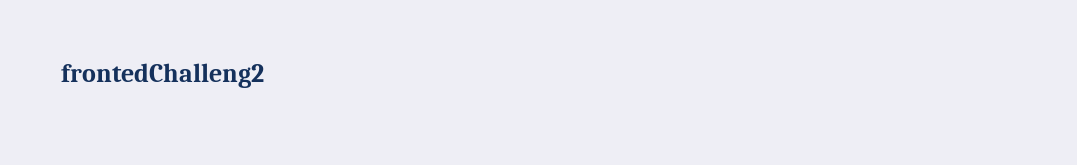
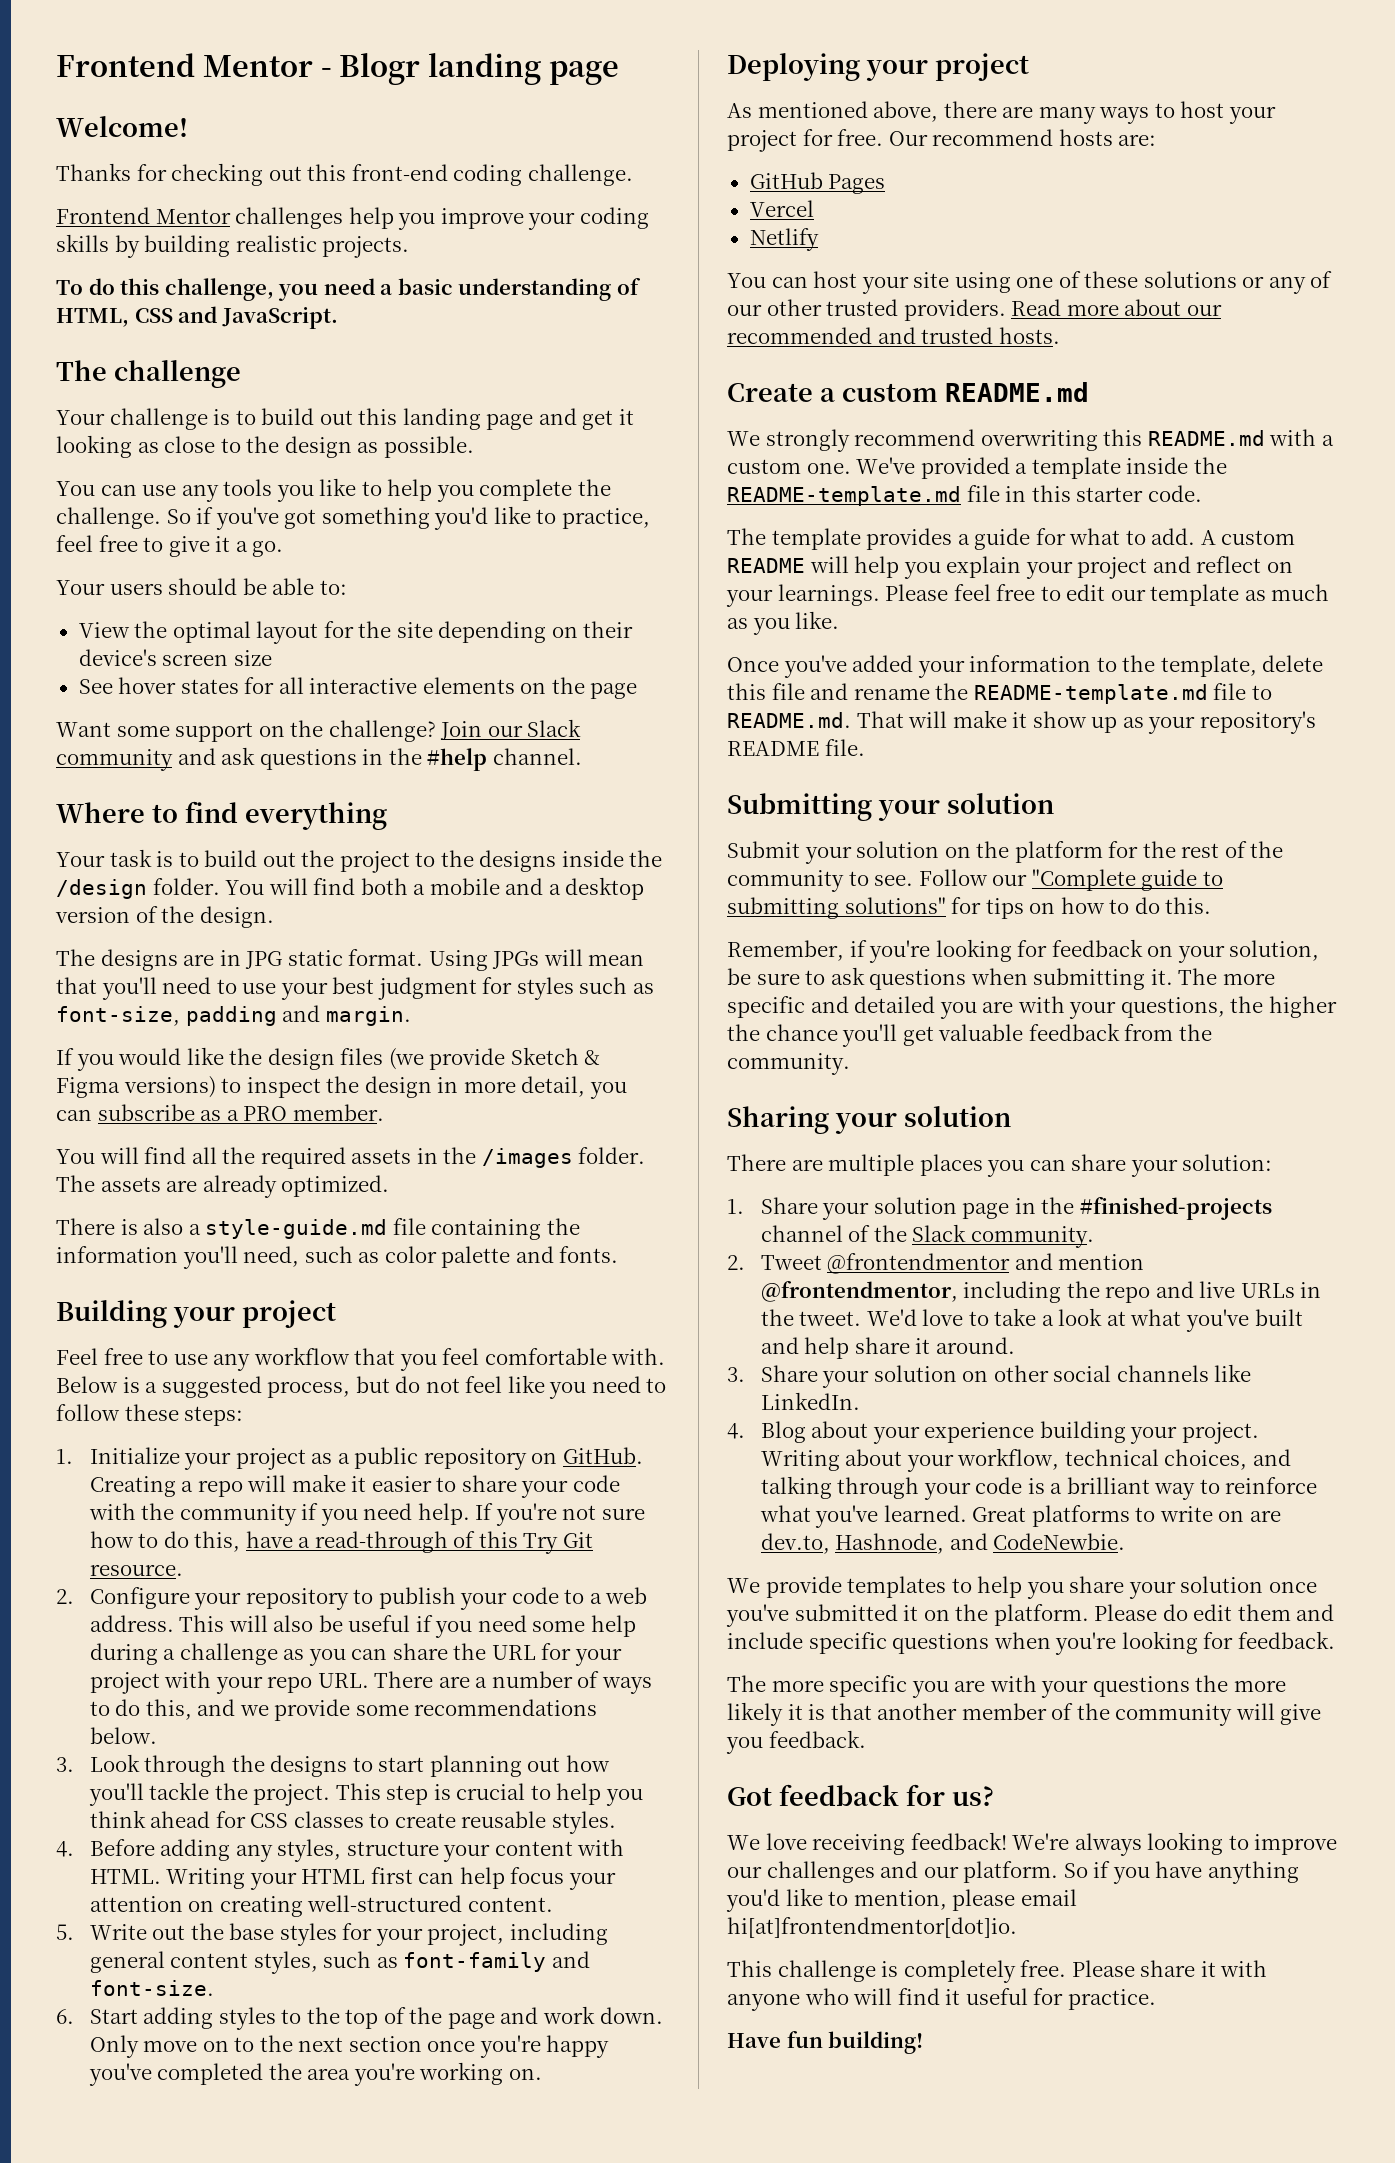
- frontedChalleng2
+ Frontend Mentor - Blogr landing page
+ Welcome!
+ Thanks for checking out this front-end coding challenge.
+ Frontend Mentor challenges help you improve your coding skills by building realistic projects.
+ To do this challenge, you need a basic understanding of HTML, CSS and JavaScript.
+ The challenge
+ Your challenge is to build out this landing page and get it looking as close to the design as possible.
+ You can use any tools you like to help you complete the challenge. So if you've got something you'd like to practice, feel free to give it a go.
+ Your users should be able to:
+ View the optimal layout for the site depending on their device's screen size
+ See hover states for all interactive elements on the page
+ Want some support on the challenge? Join our Slack community and ask questions in the #help channel.
+ Where to find everything
+ Your task is to build out the project to the designs inside the /design folder. You will find both a mobile and a desktop version of the design.
+ The designs are in JPG static format. Using JPGs will mean that you'll need to use your best judgment for styles such as font-size, padding and margin.
+ If you would like the design files (we provide Sketch & Figma versions) to inspect the design in more detail, you can subscribe as a PRO member.
+ You will find all the required assets in the /images folder. The assets are already optimized.
+ There is also a style-guide.md file containing the information you'll need, such as color palette and fonts.
+ Building your project
+ Feel free to use any workflow that you feel comfortable with. Below is a suggested process, but do not feel like you need to follow these steps:
+ 1. Initialize your project as a public repository on GitHub. Creating a repo will make it easier to share your code with the community if you need help. If you're not sure how to do this, have a read-through of this Try Git resource.
+ 2. Configure your repository to publish your code to a web address. This will also be useful if you need some help during a challenge as you can share the URL for your project with your repo URL. There are a number of ways to do this, and we provide some recommendations below.
+ 3. Look through the designs to start planning out how you'll tackle the project. This step is crucial to help you think ahead for CSS classes to create reusable styles.
+ 4. Before adding any styles, structure your content with HTML. Writing your HTML first can help focus your attention on creating well-structured content.
+ 5. Write out the base styles for your project, including general content styles, such as font-family and font-size.
+ 6. Start adding styles to the top of the page and work down. Only move on to the next section once you're happy you've completed the area you're working on.
+ Deploying your project
+ As mentioned above, there are many ways to host your project for free. Our recommend hosts are:
+ GitHub Pages
+ Vercel
+ Netlify
+ You can host your site using one of these solutions or any of our other trusted providers. Read more about our recommended and trusted hosts.
+ Create a custom README.md
+ We strongly recommend overwriting this README.md with a custom one. We've provided a template inside the README-template.md file in this starter code.
+ The template provides a guide for what to add. A custom README will help you explain your project and reflect on your learnings. Please feel free to edit our template as much as you like.
+ Once you've added your information to the template, delete this file and rename the README-template.md file to README.md. That will make it show up as your repository's README file.
+ Submitting your solution
+ Submit your solution on the platform for the rest of the community to see. Follow our "Complete guide to submitting solutions" for tips on how to do this.
+ Remember, if you're looking for feedback on your solution, be sure to ask questions when submitting it. The more specific and detailed you are with your questions, the higher the chance you'll get valuable feedback from the community.
+ Sharing your solution
+ There are multiple places you can share your solution:
+ 1. Share your solution page in the #finished-projects channel of the Slack community.
+ 2. Tweet @frontendmentor and mention @frontendmentor, including the repo and live URLs in the tweet. We'd love to take a look at what you've built and help share it around.
+ 3. Share your solution on other social channels like LinkedIn.
+ 4. Blog about your experience building your project. Writing about your workflow, technical choices, and talking through your code is a brilliant way to reinforce what you've learned. Great platforms to write on are dev.to, Hashnode, and CodeNewbie.
+ We provide templates to help you share your solution once you've submitted it on the platform. Please do edit them and include specific questions when you're looking for feedback.
+ The more specific you are with your questions the more likely it is that another member of the community will give you feedback.
+ Got feedback for us?
+ We love receiving feedback! We're always looking to improve our challenges and our platform. So if you have anything you'd like to mention, please email hi[at]frontendmentor[dot]io.
+ This challenge is completely free. Please share it with anyone who will find it useful for practice.
+ Have fun building!

